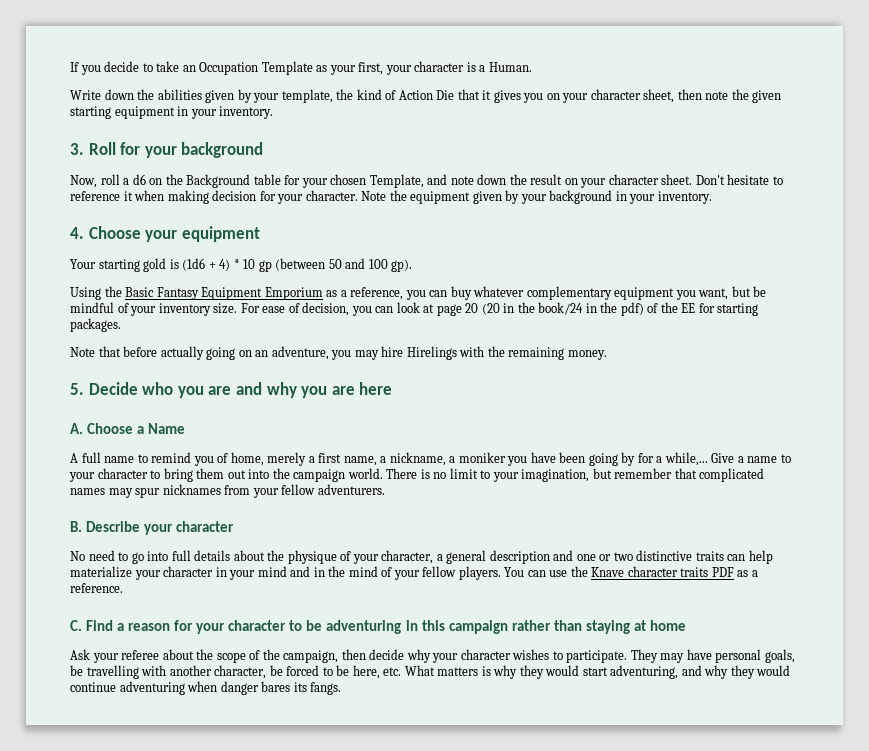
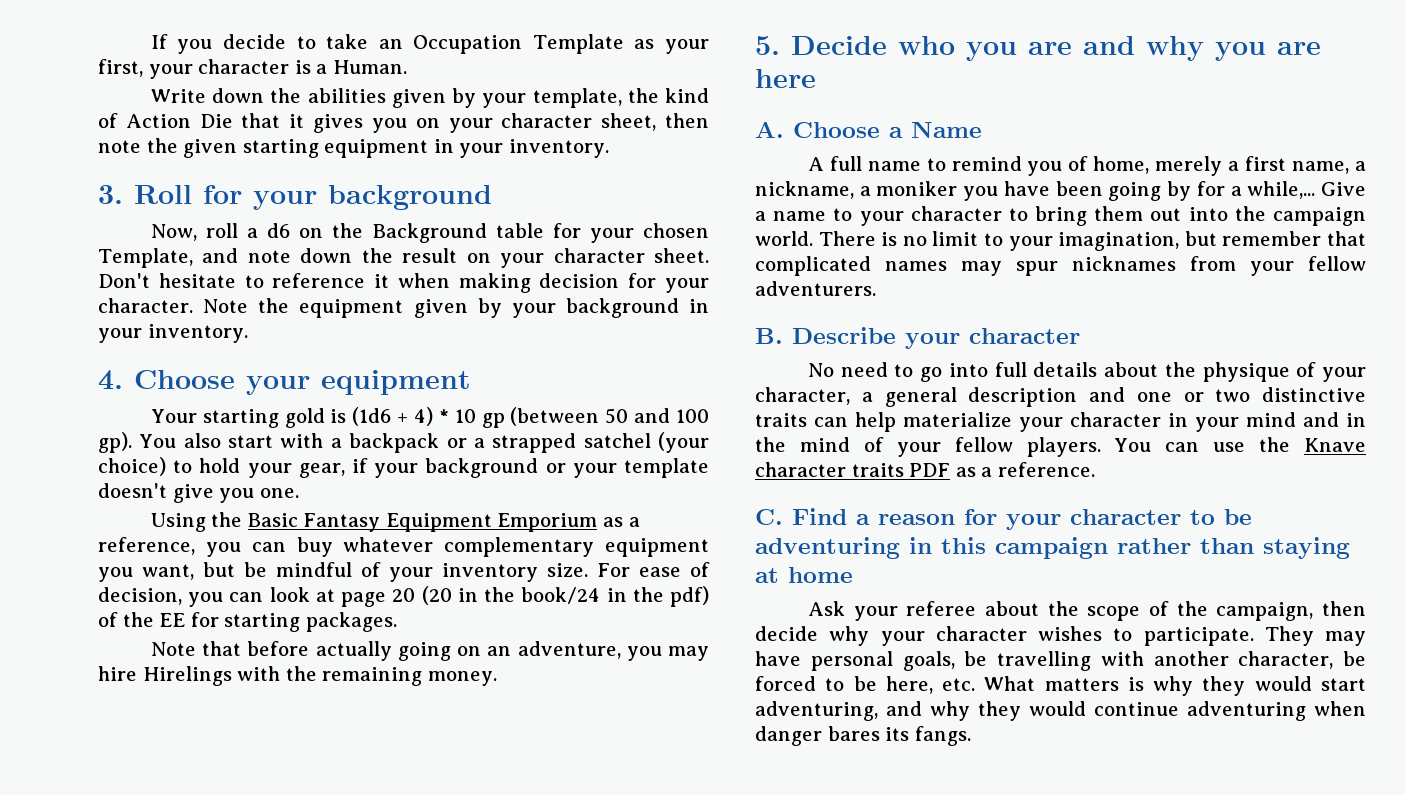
+ You also start with a backpack or a strapped satchel (your choice) to hold your gear, if your background or your template doesn't give you one.

